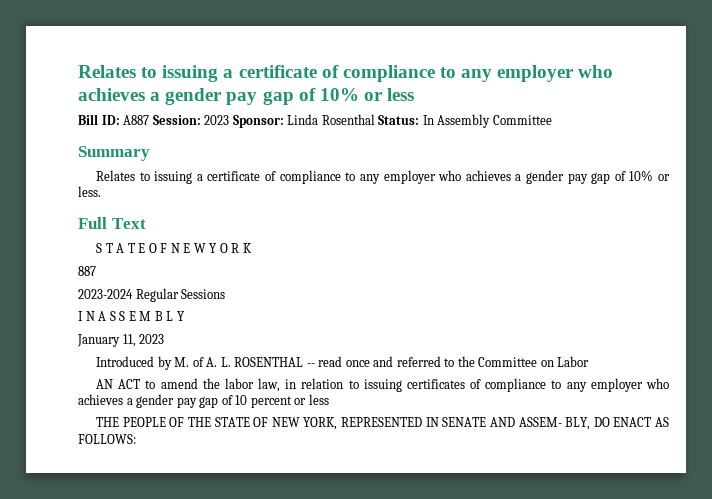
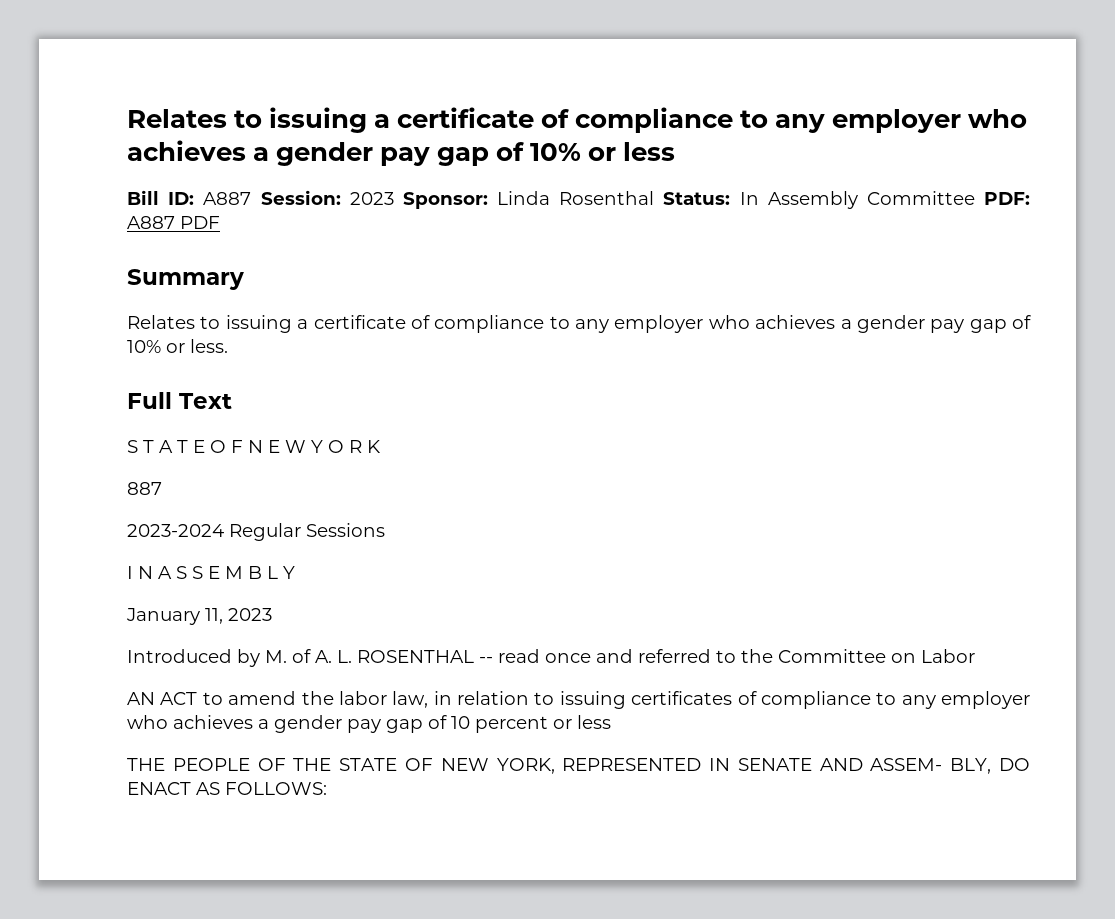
- Bill ID: A887 Session: 2023 Sponsor: Linda Rosenthal Status: In Assembly Committee
+ Bill ID: A887 Session: 2023 Sponsor: Linda Rosenthal Status: In Assembly Committee PDF: A887 PDF

